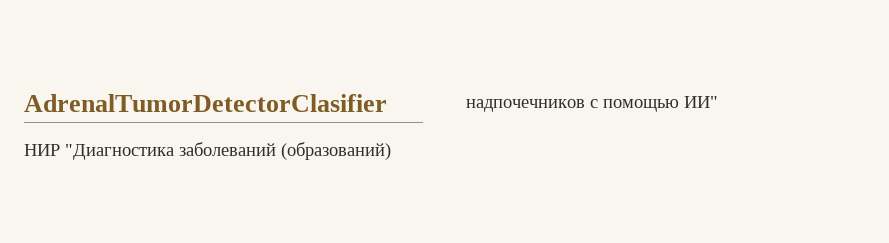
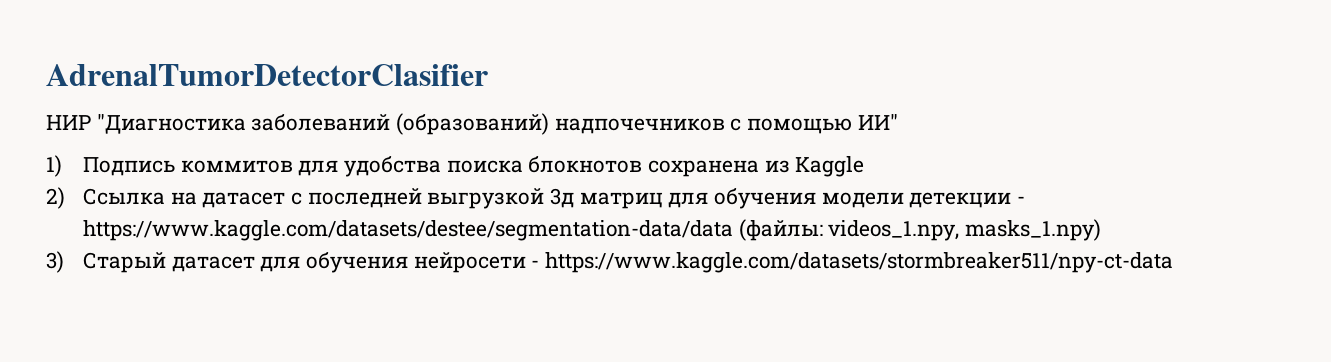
+ 1) Подпись коммитов для удобства поиска блокнотов сохранена из Kaggle
+ 2) Ссылка на датасет с последней выгрузкой 3д матриц для обучения модели детекции - https://www.kaggle.com/datasets/destee/segmentation-data/data (файлы: videos_1.npy, masks_1.npy)
+ 3) Старый датасет для обучения нейросети - https://www.kaggle.com/datasets/stormbreaker511/npy-ct-data

